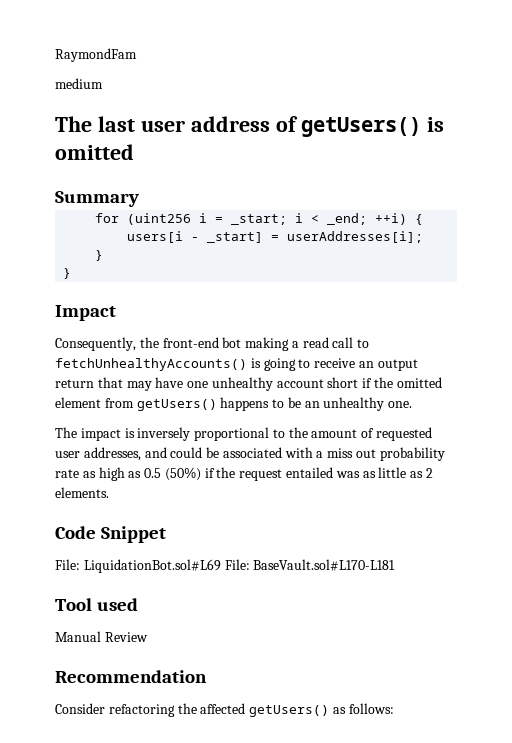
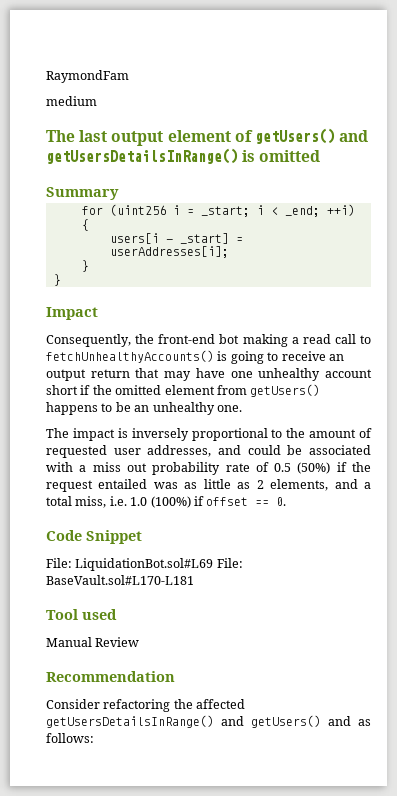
- The last user address of getUsers() is omitted
+ The last output element of getUsers() and getUsersDetailsInRange() is omitted
- The impact is inversely proportional to the amount of requested user addresses, and could be associated with a miss out probability rate as high as 0.5 (50%) if the request entailed was as little as 2 elements.
+ The impact is inversely proportional to the amount of requested user addresses, and could be associated with a miss out probability rate of 0.5 (50%) if the request entailed was as little as 2 elements, and a total miss, i.e. 1.0 (100%) if offset == 0.
- Consider refactoring the affected getUsers() as follows:
+ Consider refactoring the affected getUsersDetailsInRange() and getUsers() and as follows:

